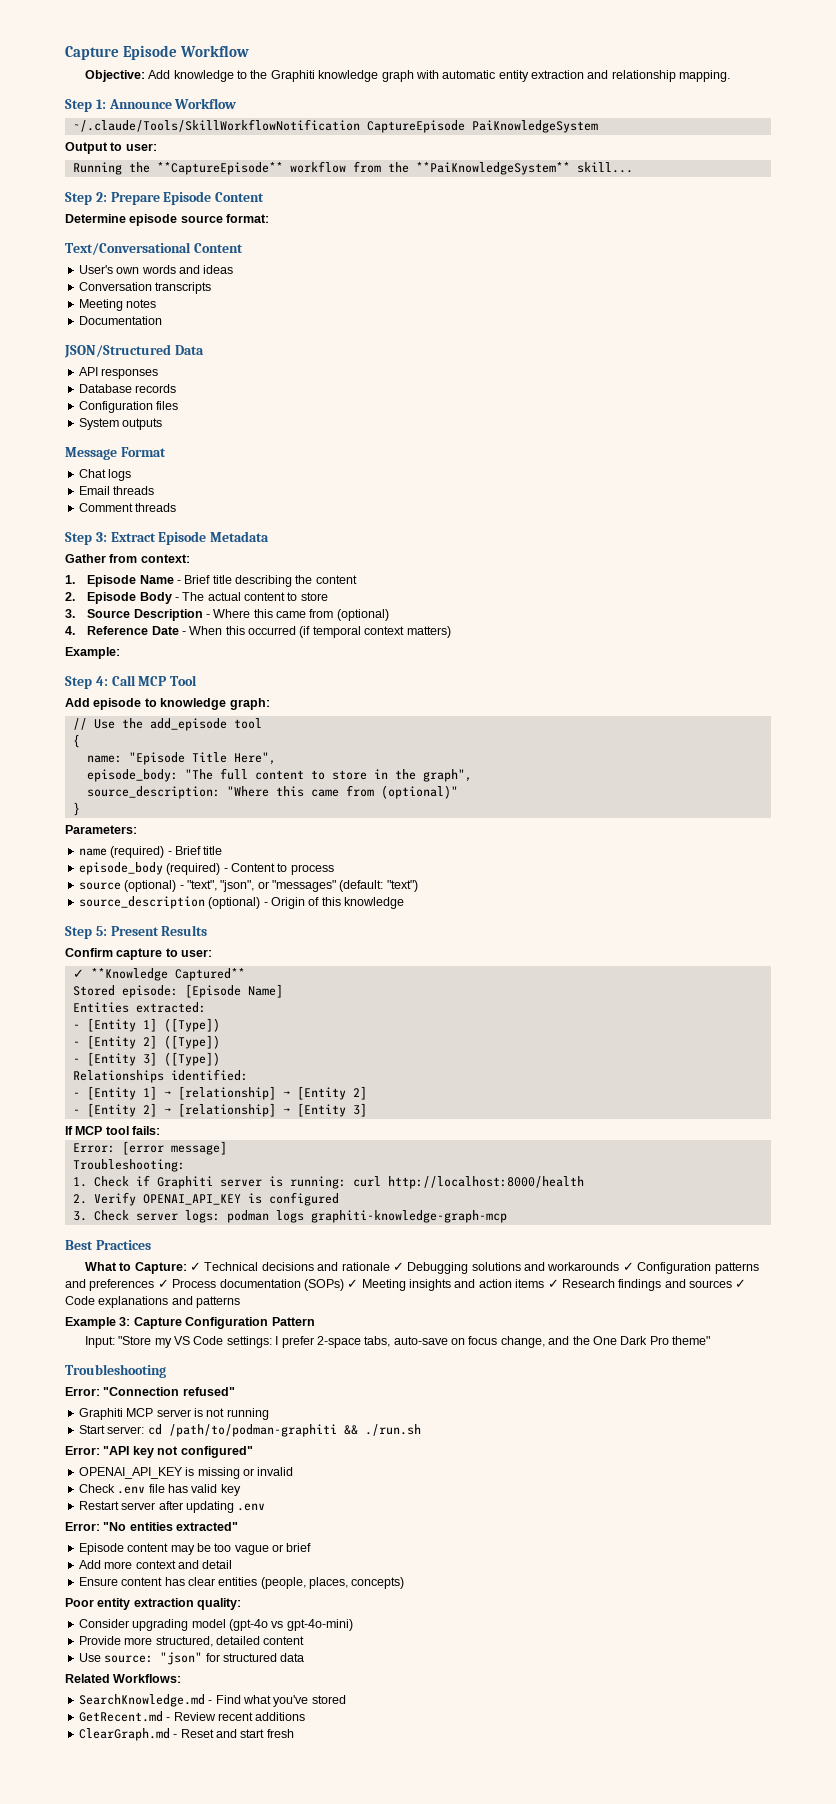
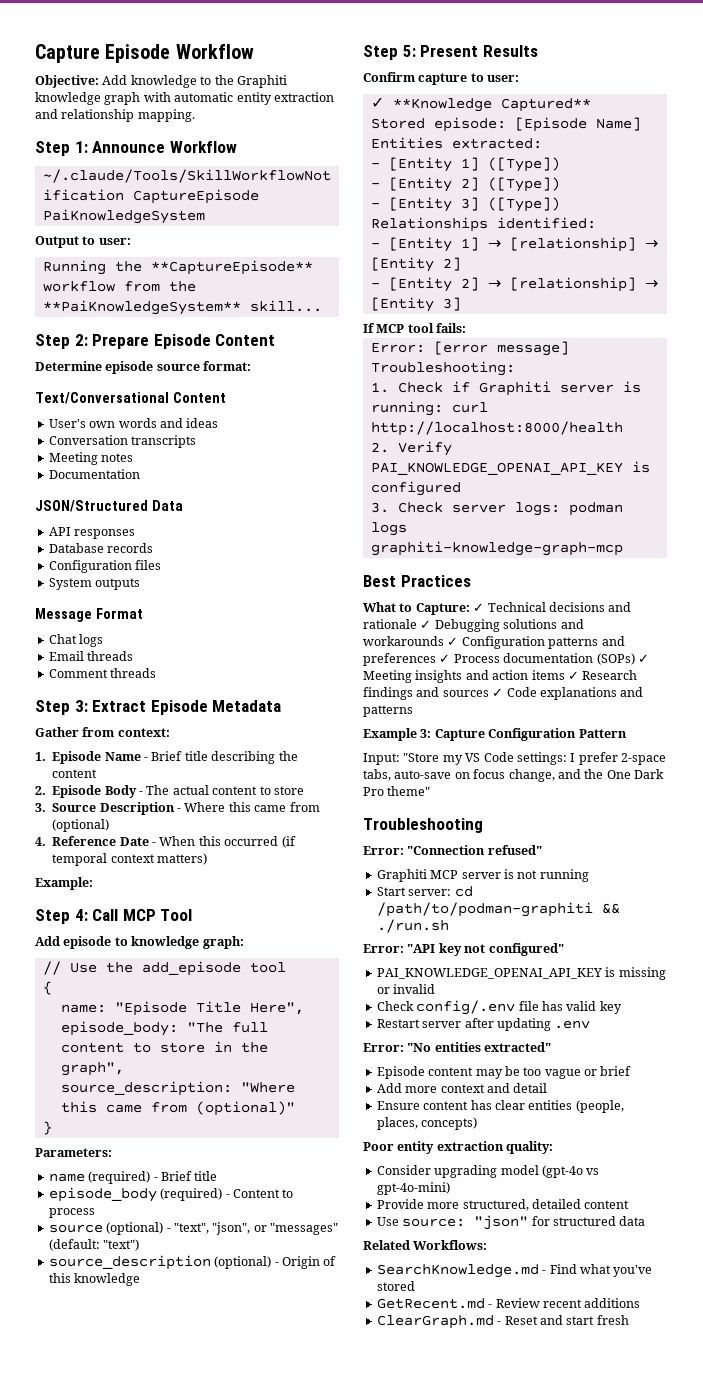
- 2. Verify OPENAI_API_KEY is configured
+ 2. Verify PAI_KNOWLEDGE_OPENAI_API_KEY is configured
- OPENAI_API_KEY is missing or invalid
+ PAI_KNOWLEDGE_OPENAI_API_KEY is missing or invalid
- Check .env file has valid key
+ Check config/.env file has valid key

